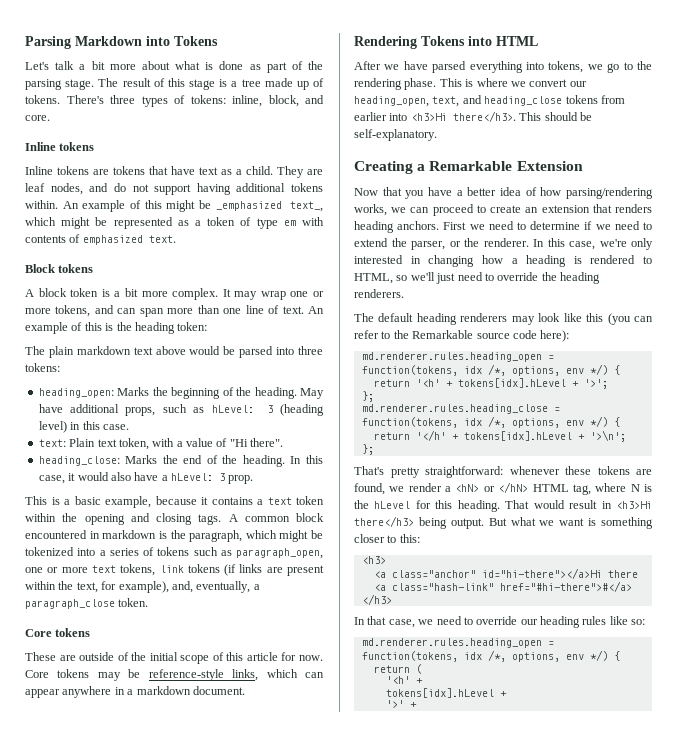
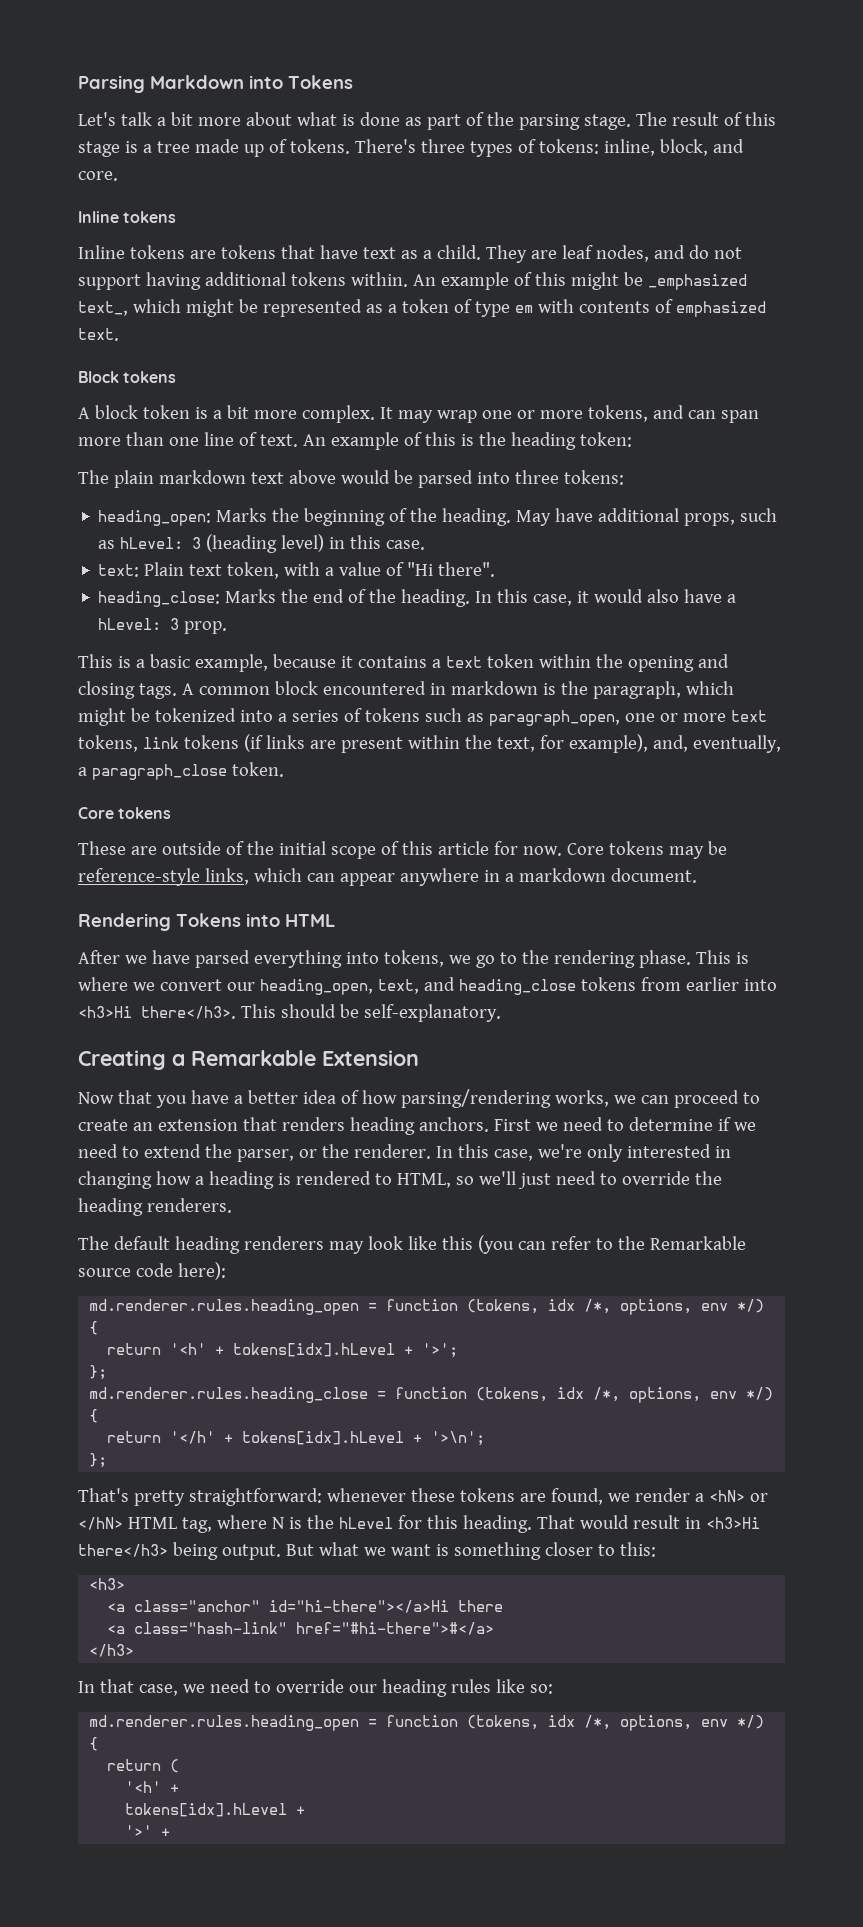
  The default heading renderers may look like this (you can refer to the Remarkable source code here):
- md.renderer.rules.heading_open = function(tokens, idx /*, options, env */) {
+ md.renderer.rules.heading_open = function (tokens, idx /*, options, env */) {
- md.renderer.rules.heading_close = function(tokens, idx /*, options, env */) {
+ md.renderer.rules.heading_close = function (tokens, idx /*, options, env */) {
  In that case, we need to override our heading rules like so:
- md.renderer.rules.heading_open = function(tokens, idx /*, options, env */) {
+ md.renderer.rules.heading_open = function (tokens, idx /*, options, env */) {

